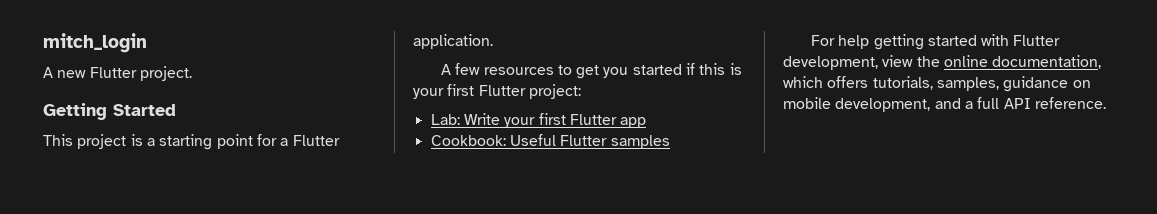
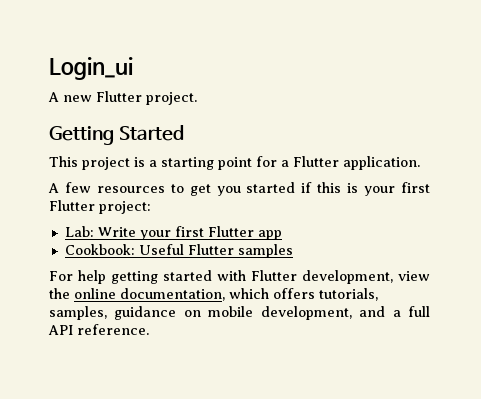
- mitch_login
+ Login_ui

